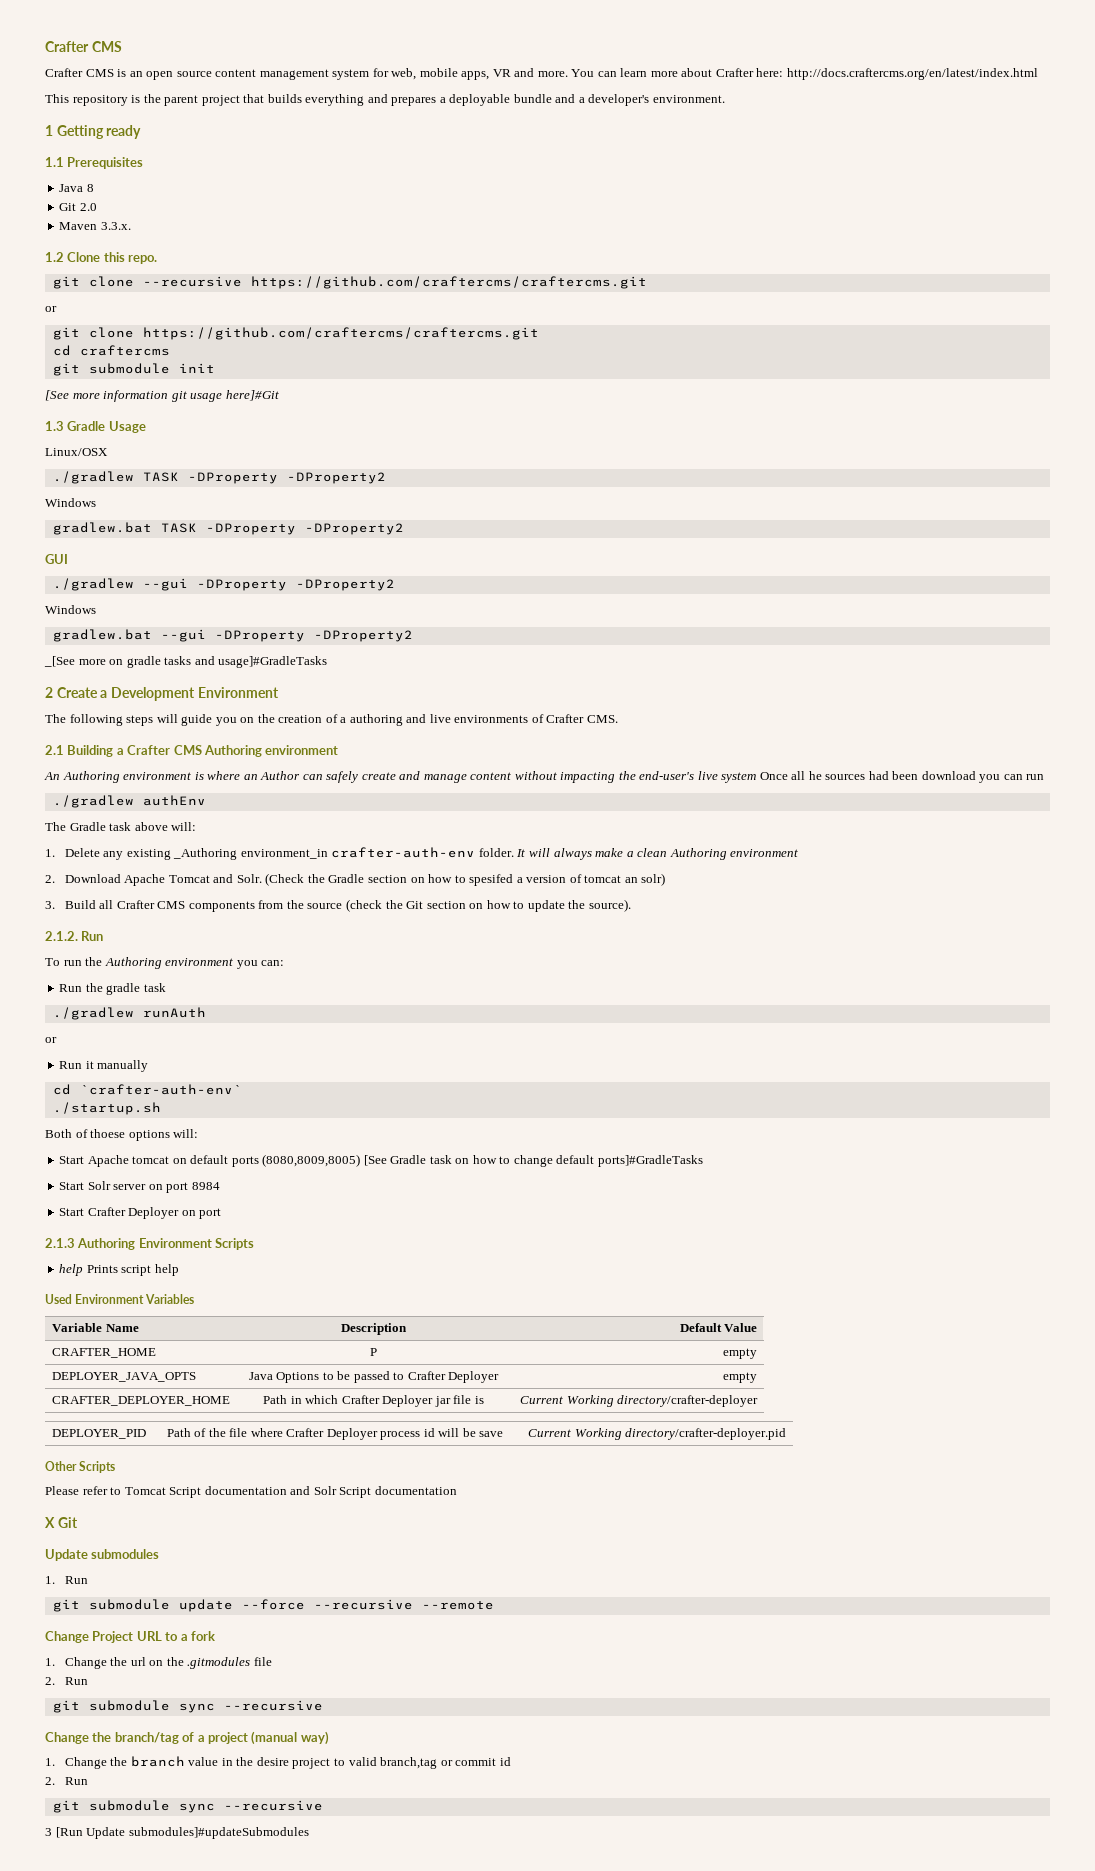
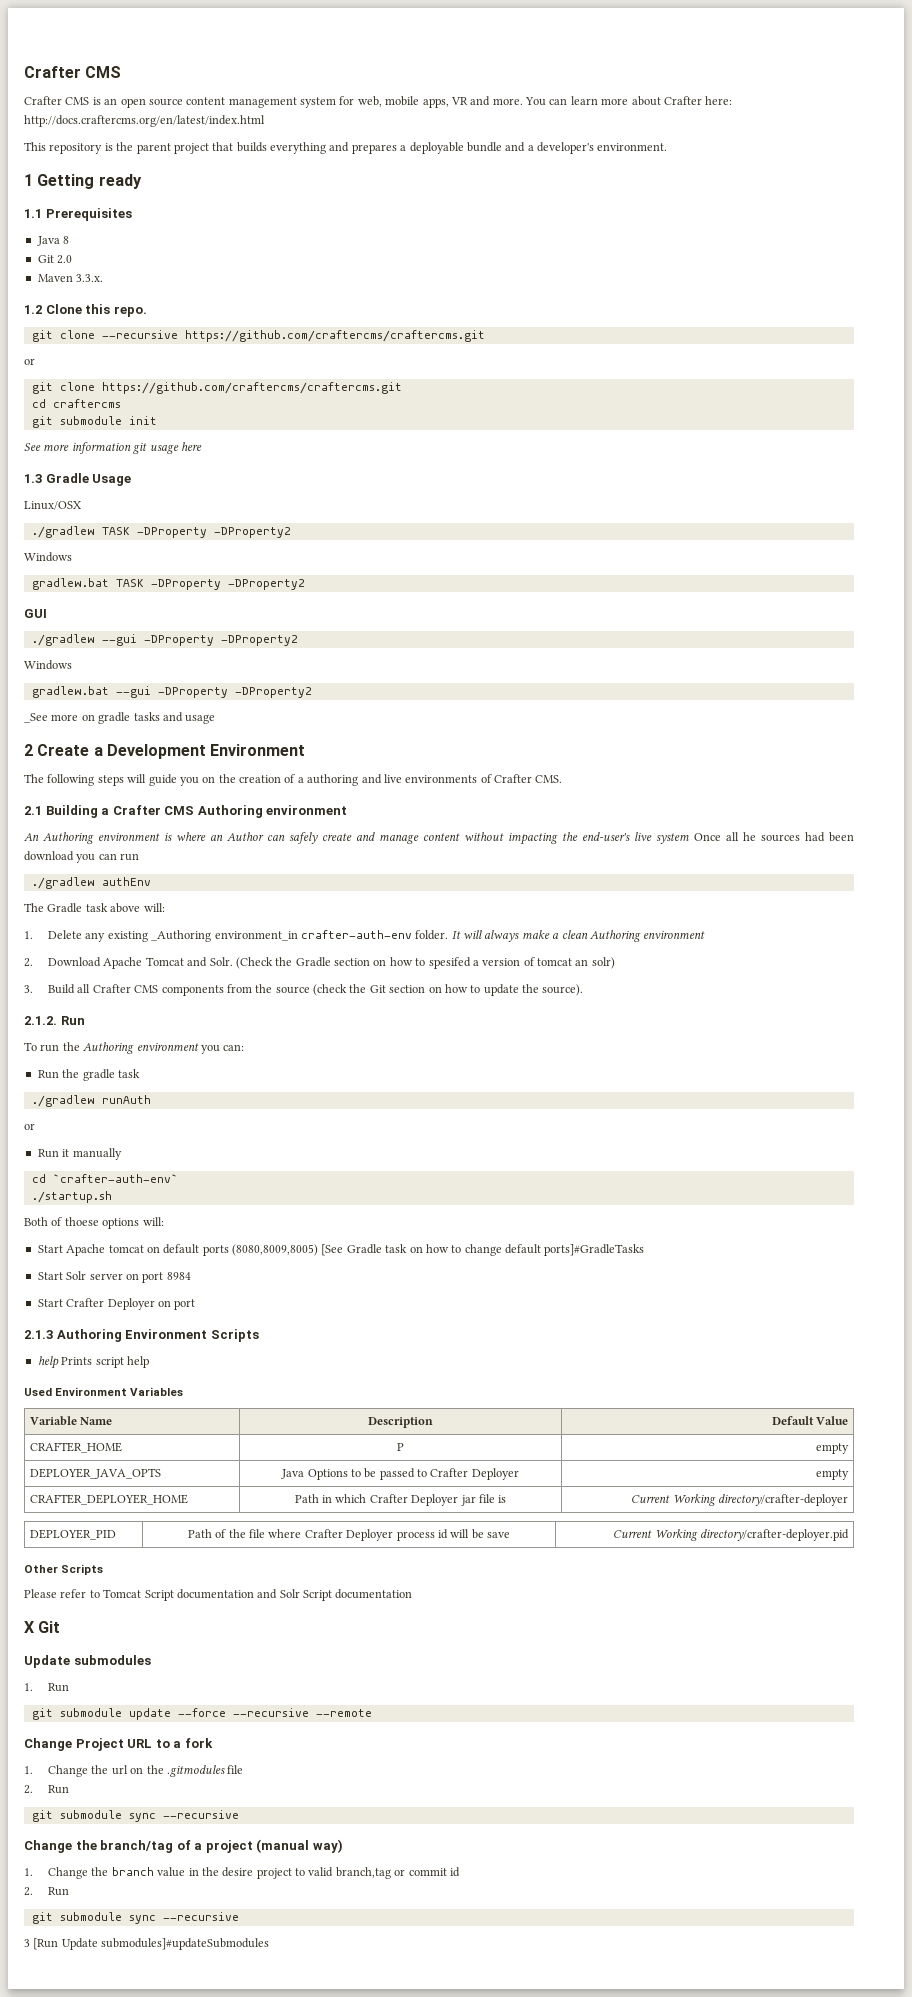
- [See more information git usage here]#Git
+ See more information git usage here
- _[See more on gradle tasks and usage]#GradleTasks
+ _See more on gradle tasks and usage

